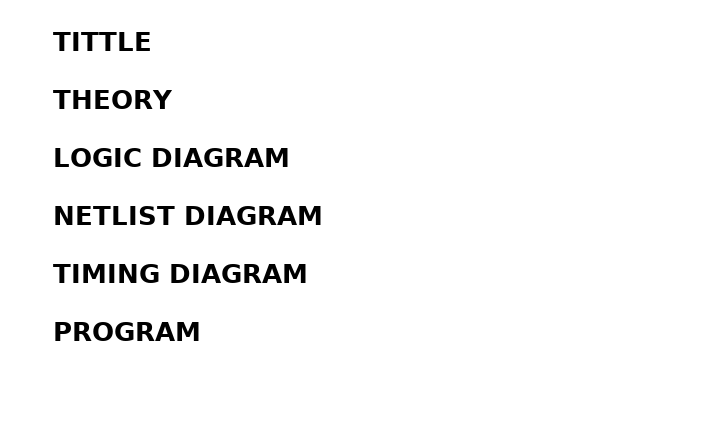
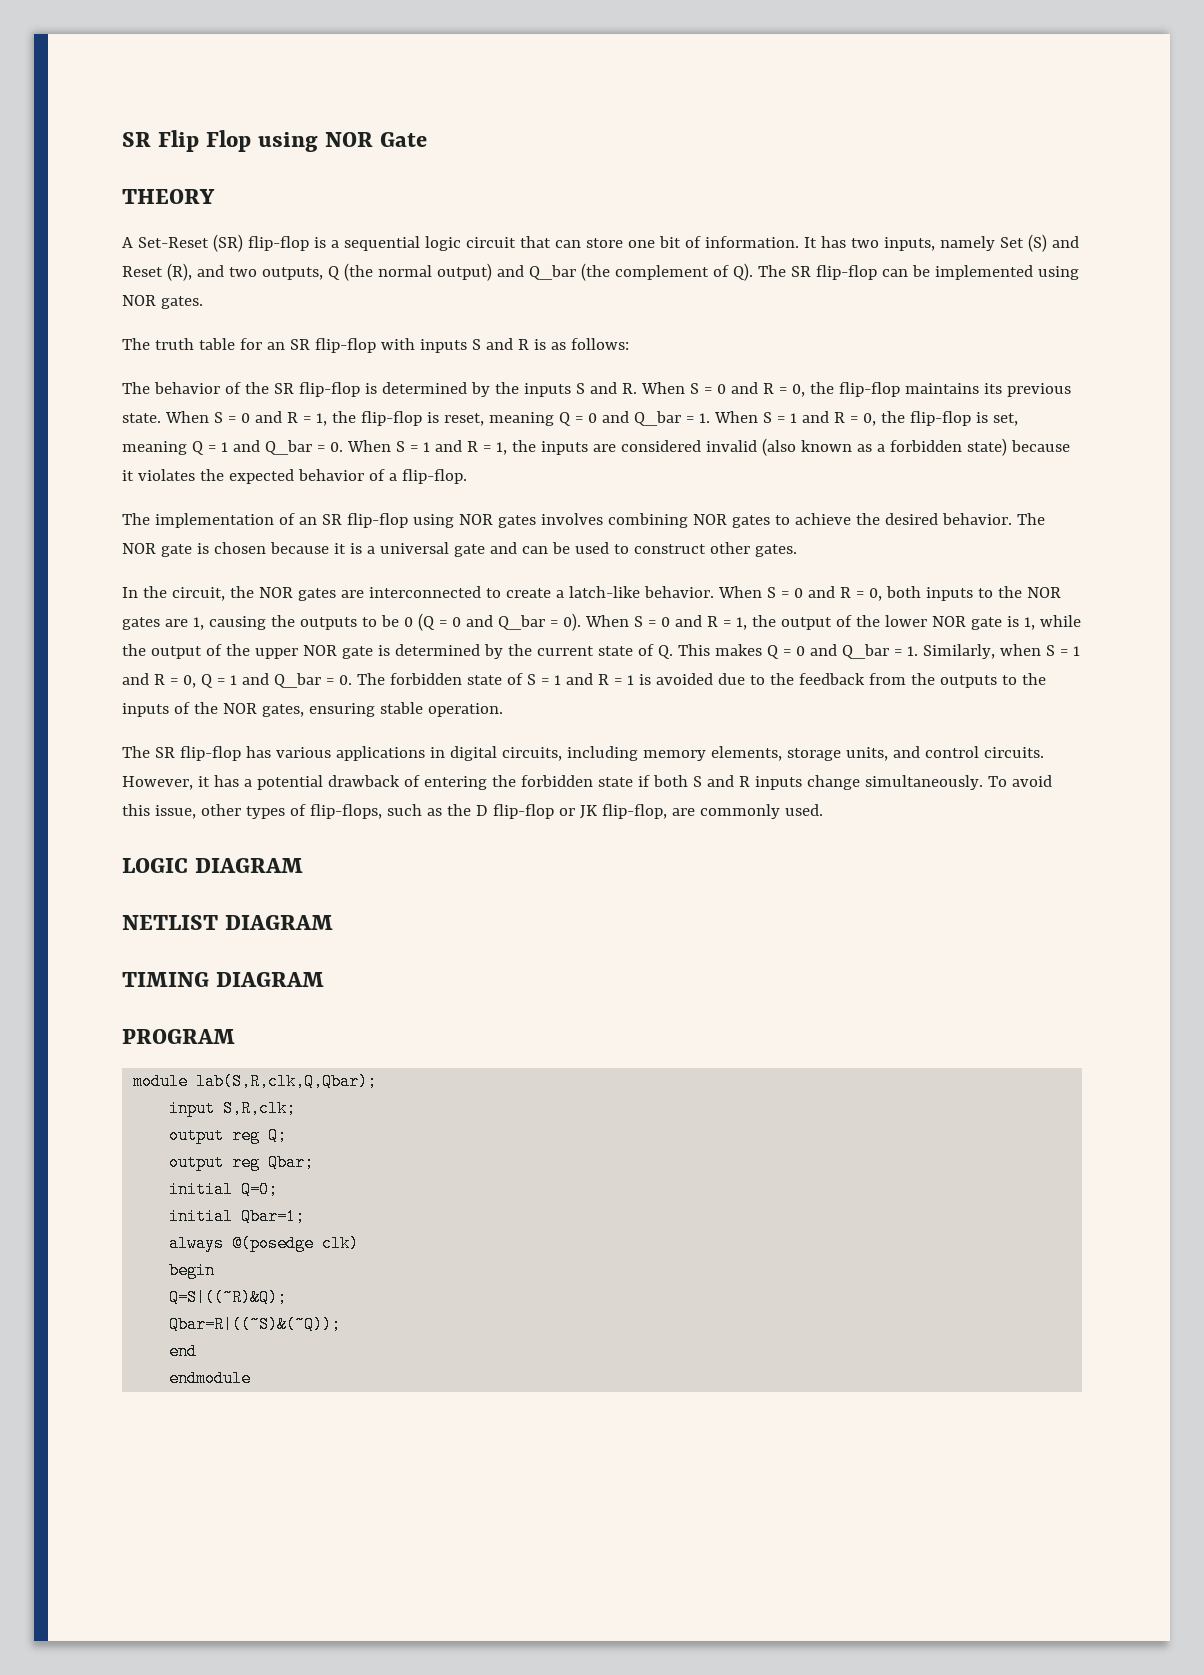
- TITTLE
+ SR Flip Flop using NOR Gate
  THEORY
+ A Set-Reset (SR) flip-flop is a sequential logic circuit that can store one bit of information. It has two inputs, namely Set (S) and Reset (R), and two outputs, Q (the normal output) and Q_bar (the complement of Q). The SR flip-flop can be implemented using NOR gates.
+ The truth table for an SR flip-flop with inputs S and R is as follows:
+ The behavior of the SR flip-flop is determined by the inputs S and R. When S = 0 and R = 0, the flip-flop maintains its previous state. When S = 0 and R = 1, the flip-flop is reset, meaning Q = 0 and Q_bar = 1. When S = 1 and R = 0, the flip-flop is set, meaning Q = 1 and Q_bar = 0. When S = 1 and R = 1, the inputs are considered invalid (also known as a forbidden state) because it violates the expected behavior of a flip-flop.
+ The implementation of an SR flip-flop using NOR gates involves combining NOR gates to achieve the desired behavior. The NOR gate is chosen because it is a universal gate and can be used to construct other gates.
+ In the circuit, the NOR gates are interconnected to create a latch-like behavior. When S = 0 and R = 0, both inputs to the NOR gates are 1, causing the outputs to be 0 (Q = 0 and Q_bar = 0). When S = 0 and R = 1, the output of the lower NOR gate is 1, while the output of the upper NOR gate is determined by the current state of Q. This makes Q = 0 and Q_bar = 1. Similarly, when S = 1 and R = 0, Q = 1 and Q_bar = 0. The forbidden state of S = 1 and R = 1 is avoided due to the feedback from the outputs to the inputs of the NOR gates, ensuring stable operation.
+ The SR flip-flop has various applications in digital circuits, including memory elements, storage units, and control circuits. However, it has a potential drawback of entering the forbidden state if both S and R inputs change simultaneously. To avoid this issue, other types of flip-flops, such as the D flip-flop or JK flip-flop, are commonly used.
+ module lab(S,R,clk,Q,Qbar);
+ input S,R,clk;
+ output reg Q;
+ output reg Qbar;
+ initial Q=0;
+ initial Qbar=1;
+ always @(posedge clk)
+ begin
+ Q=S|((~R)&Q);
+ Qbar=R|((~S)&(~Q));
+ end
+ endmodule

